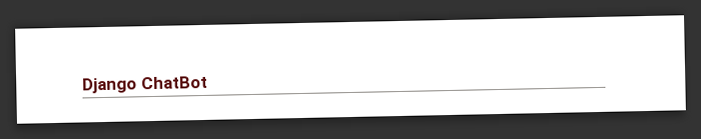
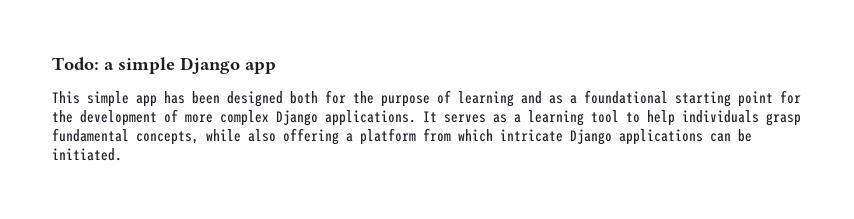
- Django ChatBot
+ Todo: a simple Django app
+ This simple app has been designed both for the purpose of learning and as a foundational starting point for the development of more complex Django applications. It serves as a learning tool to help individuals grasp fundamental concepts, while also offering a platform from which intricate Django applications can be initiated.

